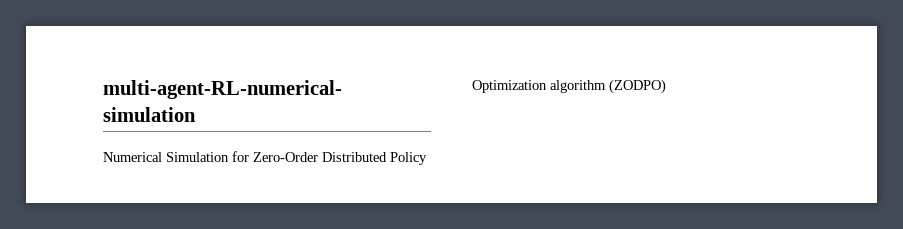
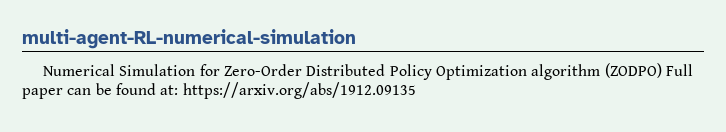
- Numerical Simulation for Zero-Order Distributed Policy Optimization algorithm (ZODPO)
+ Numerical Simulation for Zero-Order Distributed Policy Optimization algorithm (ZODPO) Full paper can be found at: https://arxiv.org/abs/1912.09135

